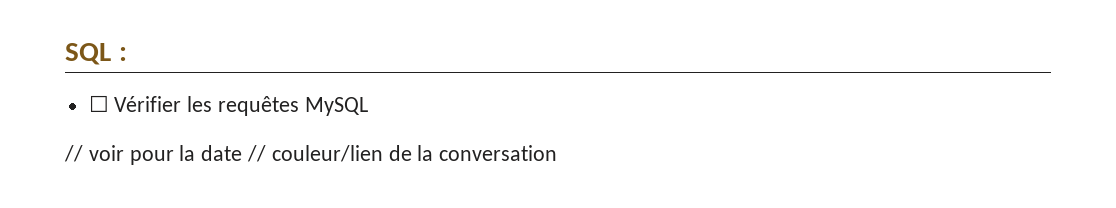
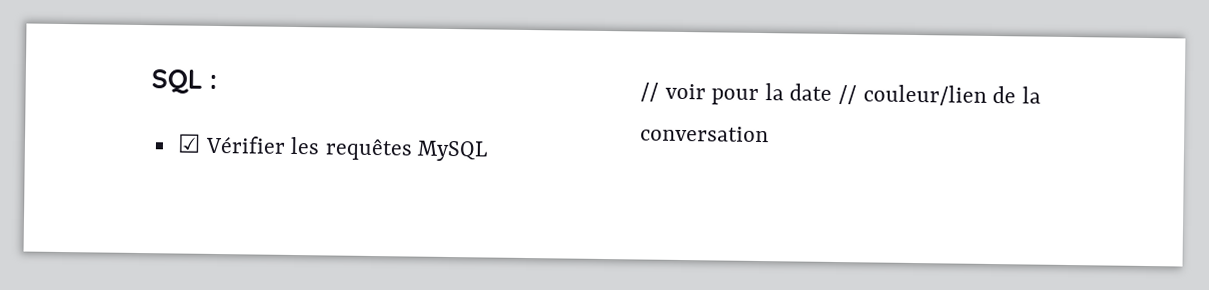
- ☐ Vérifier les requêtes MySQL
+ ☑ Vérifier les requêtes MySQL

